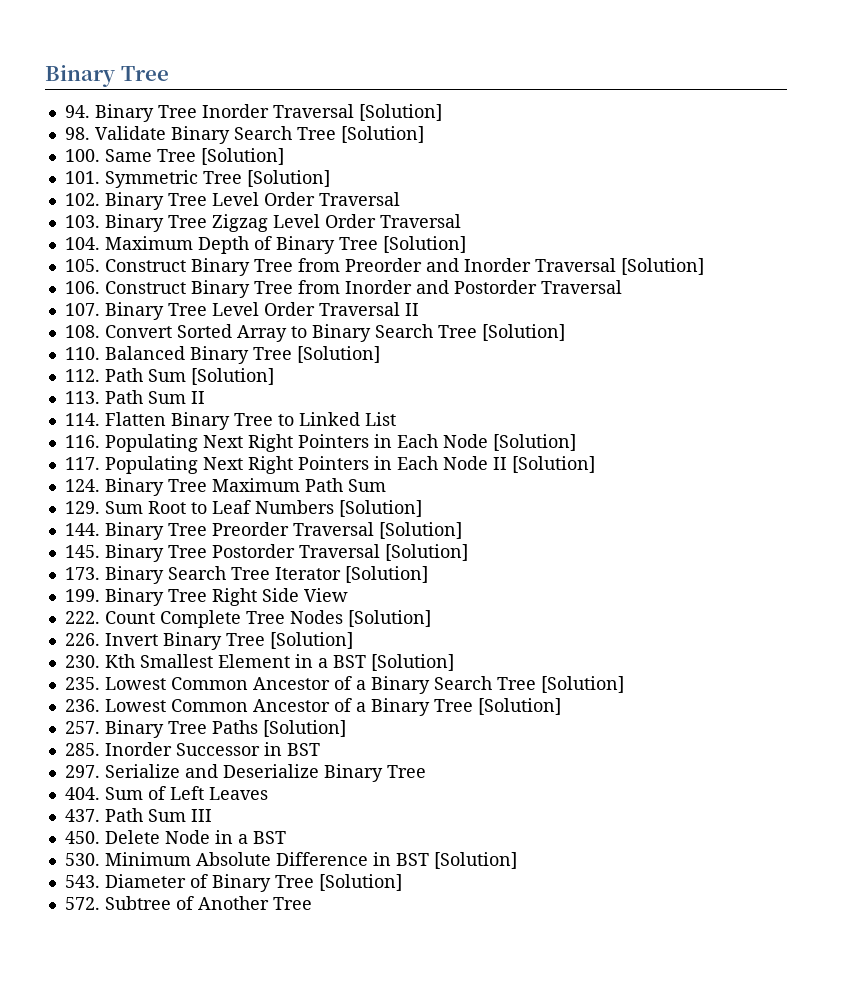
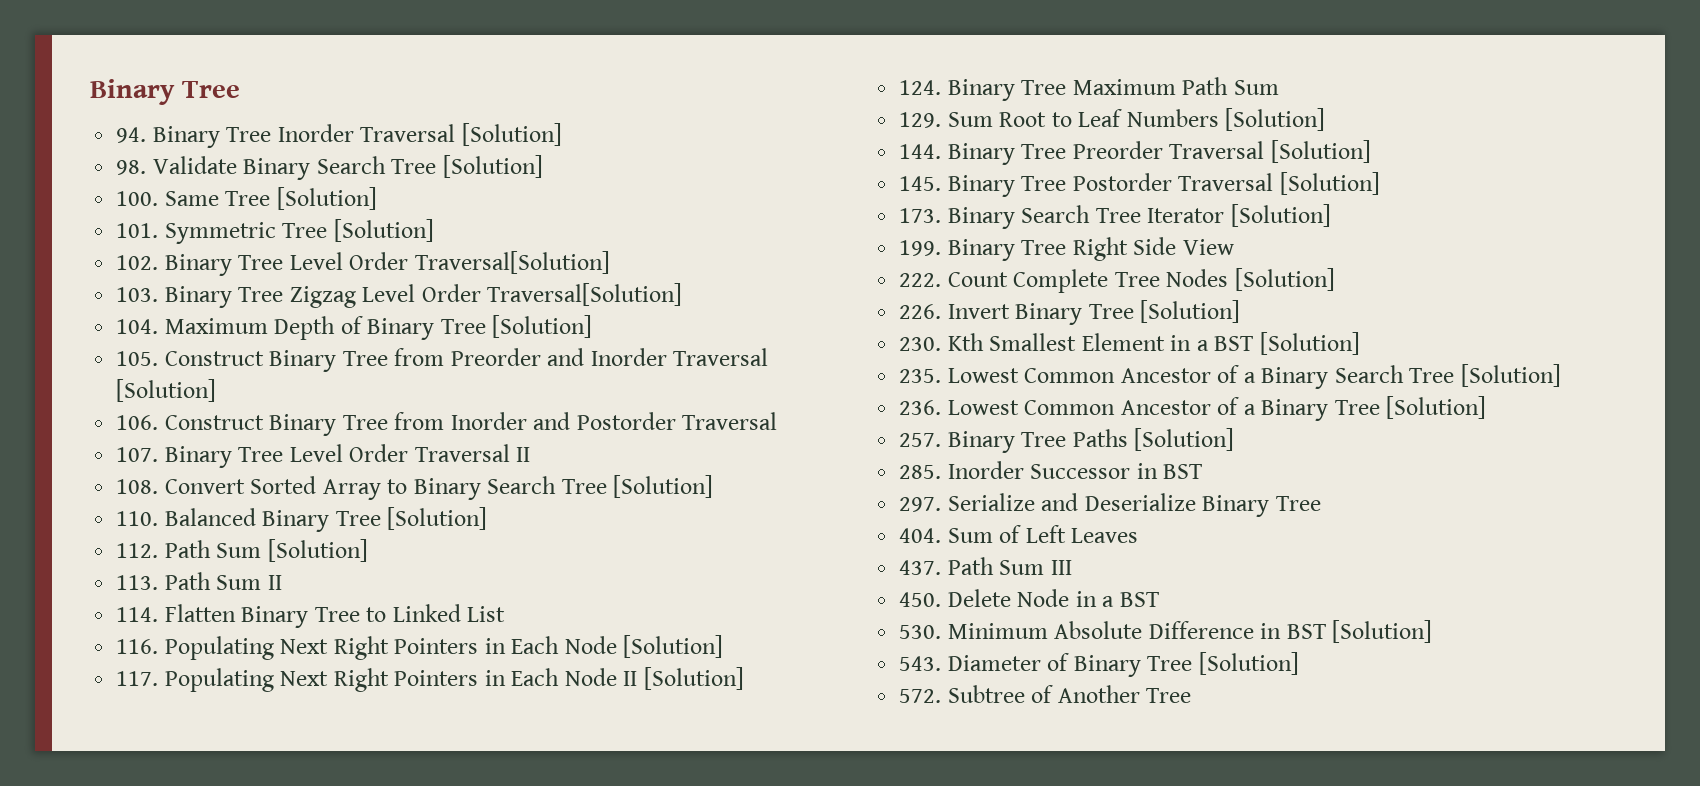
- 102. Binary Tree Level Order Traversal
+ 102. Binary Tree Level Order Traversal[Solution]
- 103. Binary Tree Zigzag Level Order Traversal
+ 103. Binary Tree Zigzag Level Order Traversal[Solution]

